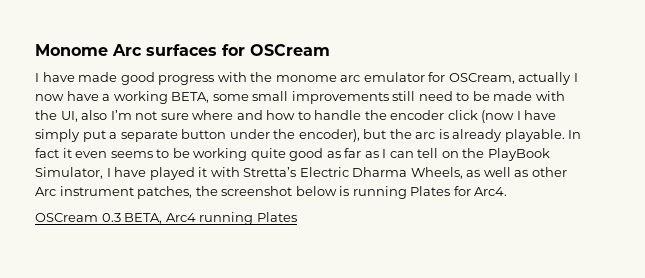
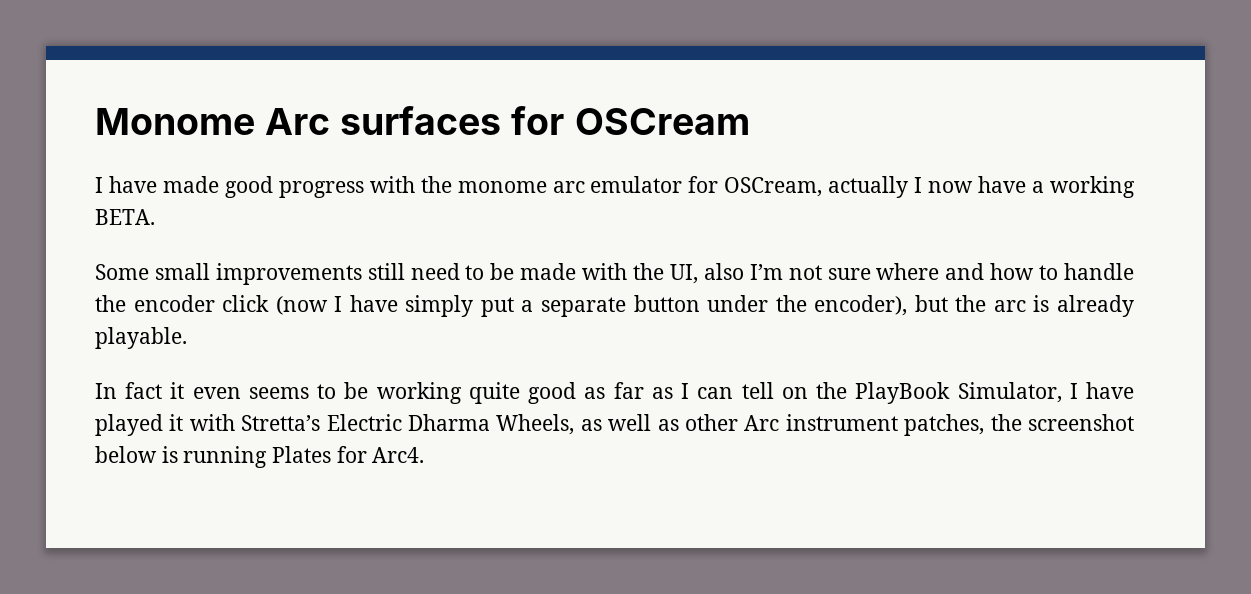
- I have made good progress with the monome arc emulator for OSCream, actually I now have a working BETA, some small improvements still need to be made with the UI, also I’m not sure where and how to handle the encoder click (now I have simply put a separate button under the encoder), but the arc is already playable. In fact it even seems to be working quite good as far as I can tell on the PlayBook Simulator, I have played it with Stretta’s Electric Dharma Wheels, as well as other Arc instrument patches, the screenshot below is running Plates for Arc4.
+ I have made good progress with the monome arc emulator for OSCream, actually I now have a working BETA.
+ Some small improvements still need to be made with the UI, also I’m not sure where and how to handle the encoder click (now I have simply put a separate button under the encoder), but the arc is already playable.
+ In fact it even seems to be working quite good as far as I can tell on the PlayBook Simulator, I have played it with Stretta’s Electric Dharma Wheels, as well as other Arc instrument patches, the screenshot below is running Plates for Arc4.
- OSCream 0.3 BETA, Arc4 running Plates

